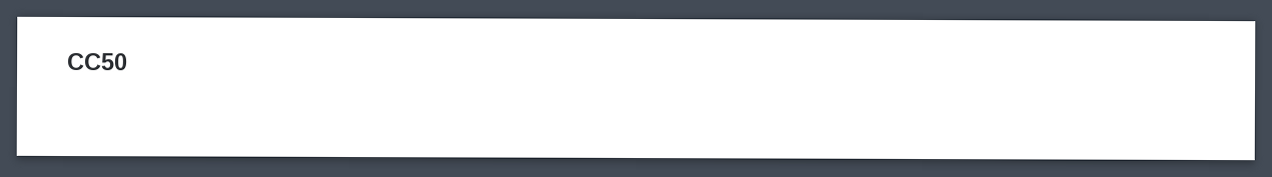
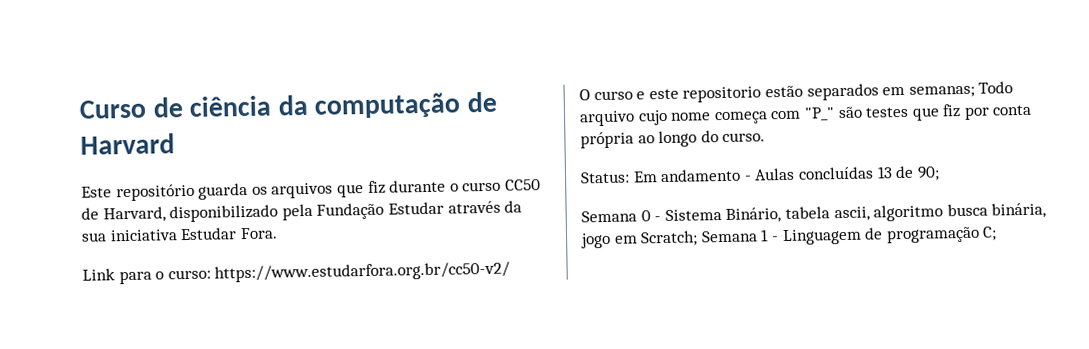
- CC50
+ Curso de ciência da computação de Harvard
+ Este repositório guarda os arquivos que fiz durante o curso CC50 de Harvard, disponibilizado pela Fundação Estudar através da sua iniciativa Estudar Fora.
+ Link para o curso: https://www.estudarfora.org.br/cc50-v2/
+ O curso e este repositorio estão separados em semanas; Todo arquivo cujo nome começa com "P_" são testes que fiz por conta própria ao longo do curso.
+ Status: Em andamento - Aulas concluídas 13 de 90;
+ Semana 0 - Sistema Binário, tabela ascii, algoritmo busca binária, jogo em Scratch; Semana 1 - Linguagem de programação C;

